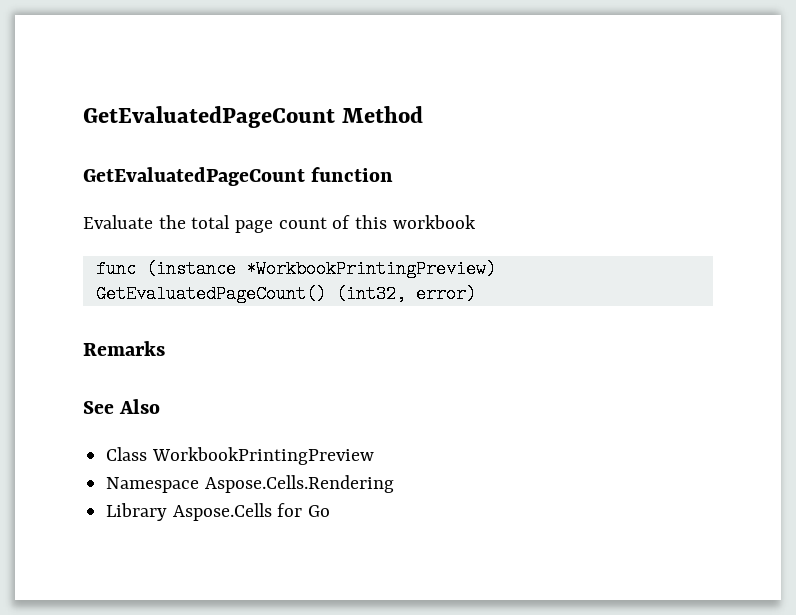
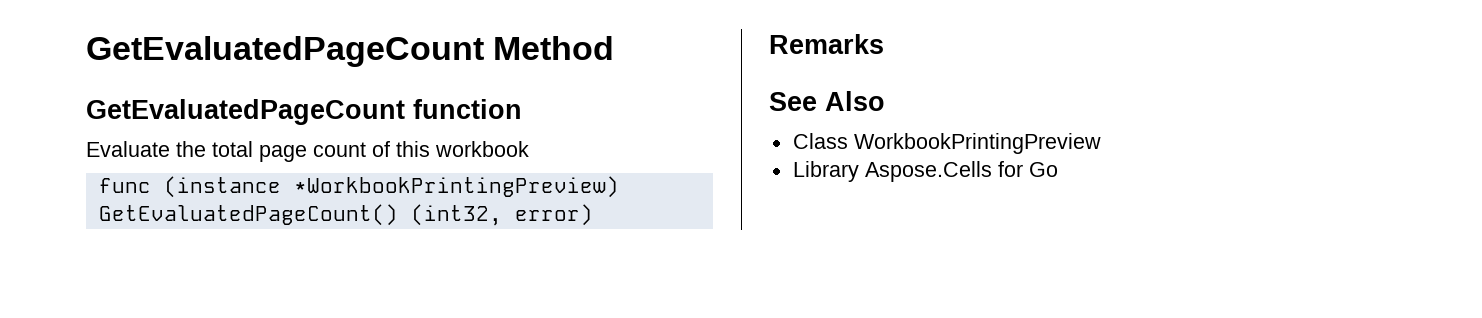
- Namespace Aspose.Cells.Rendering

